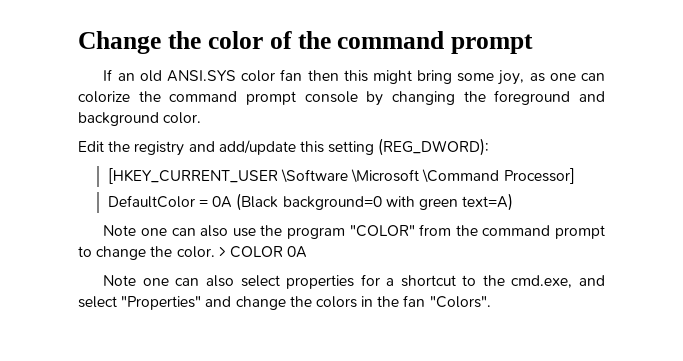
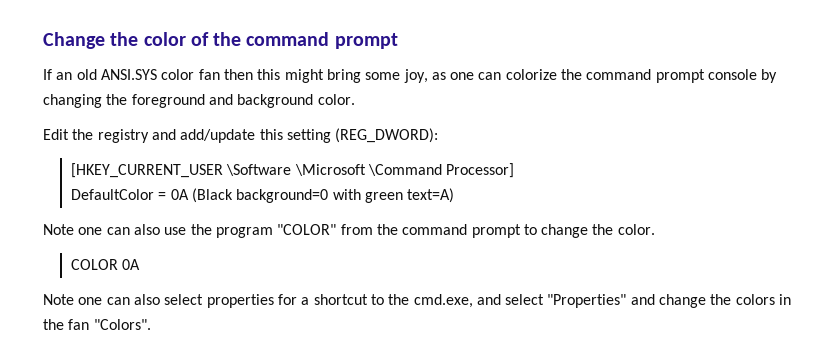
- Note one can also use the program "COLOR" from the command prompt to change the color. > COLOR 0A
+ Note one can also use the program "COLOR" from the command prompt to change the color.
+ COLOR 0A

